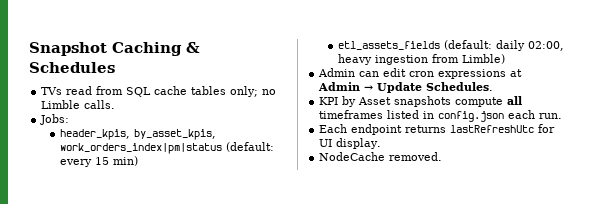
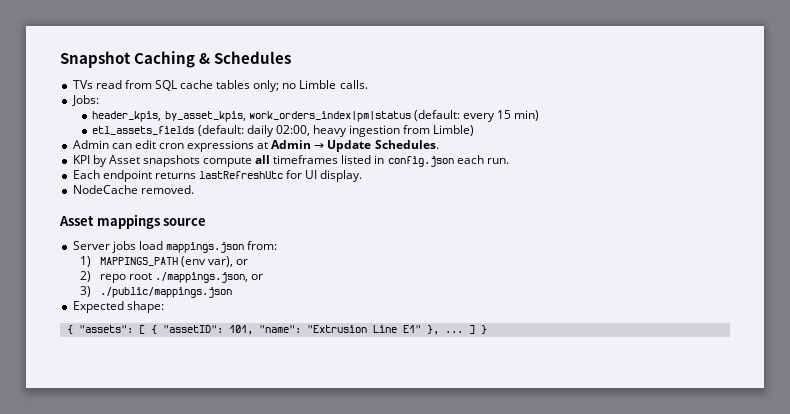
+ Asset mappings source
+ Server jobs load mappings.json from:
+ 1) MAPPINGS_PATH (env var), or
+ 2) repo root ./mappings.json, or
+ 3) ./public/mappings.json
+ Expected shape:
+ { "assets": [ { "assetID": 101, "name": "Extrusion Line E1" }, ... ] }

